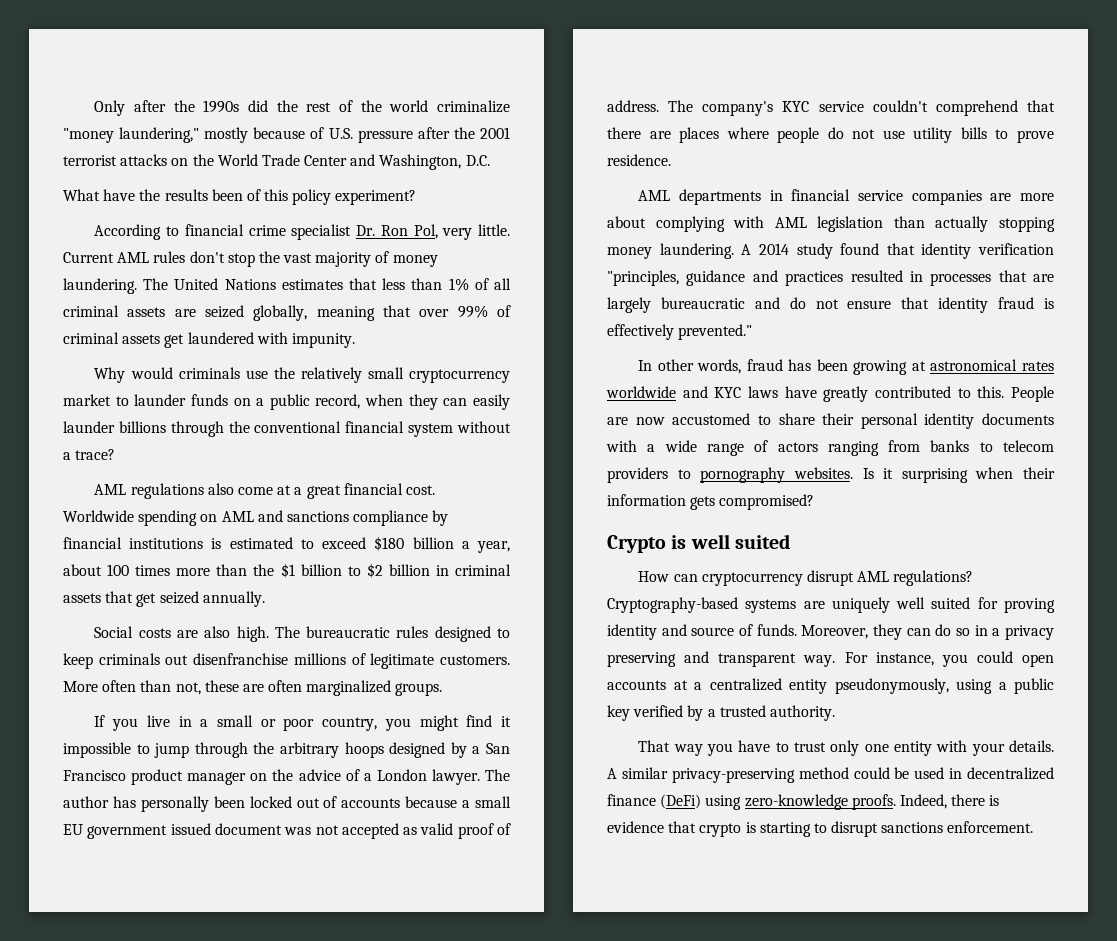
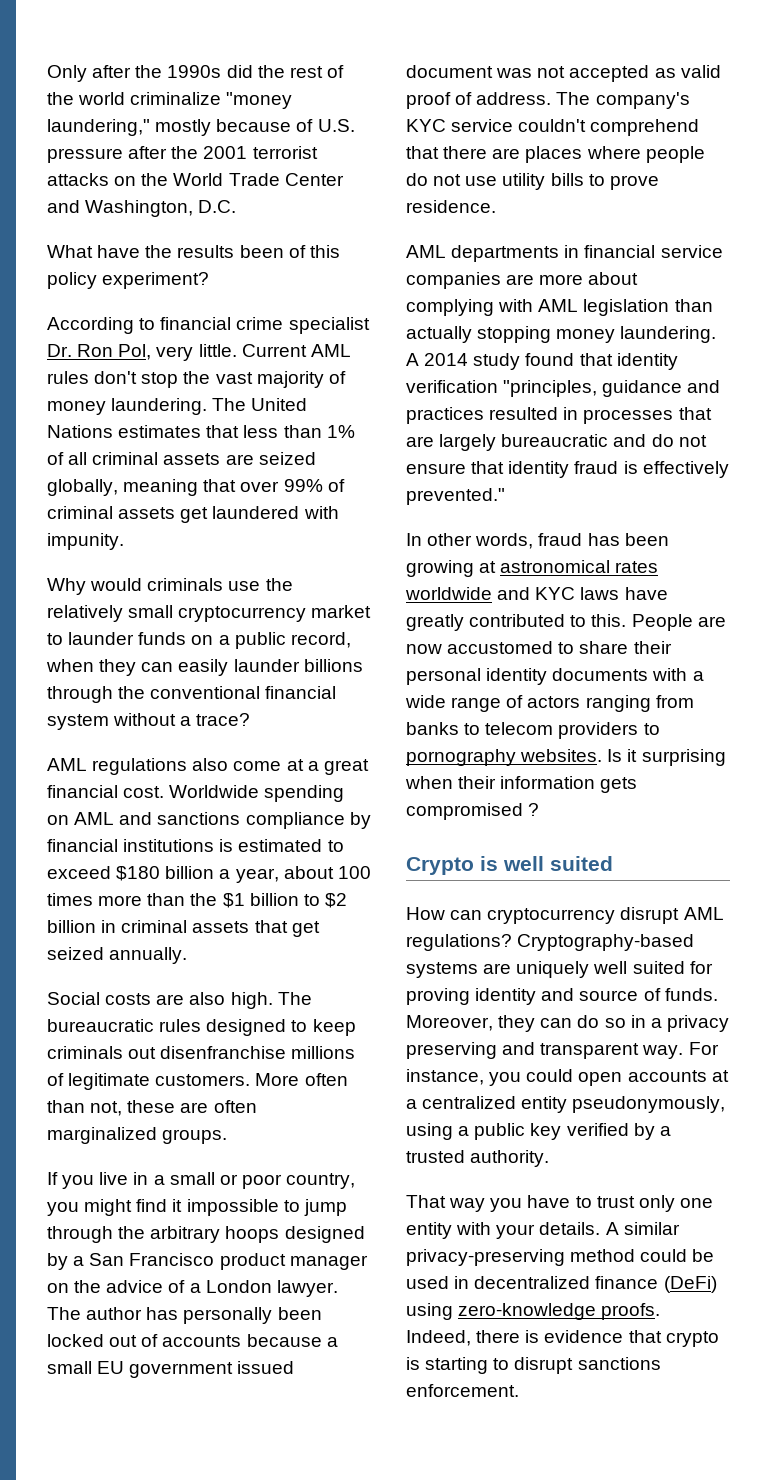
- Is it surprising when their information gets compromised?
+ Is it surprising when their information gets compromised ?

